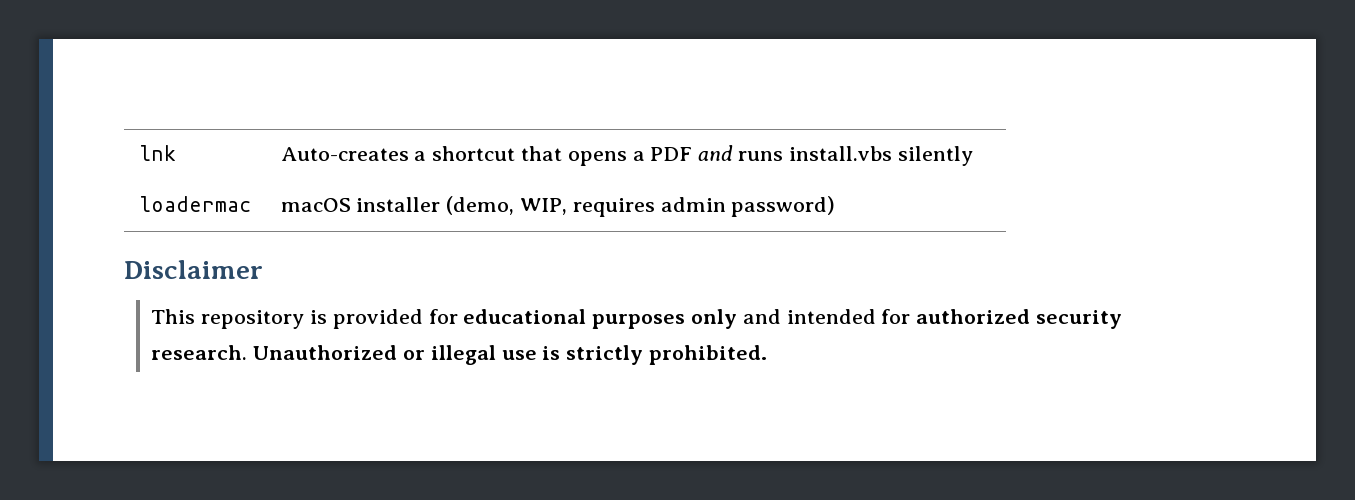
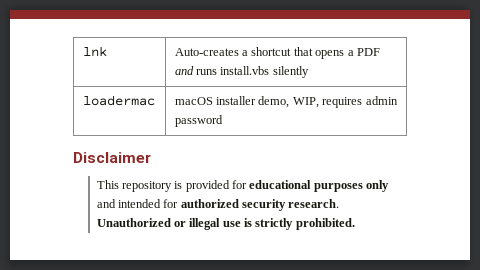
- loadermac | macOS installer (demo, WIP, requires admin password)
+ loadermac | macOS installer demo, WIP, requires admin password

